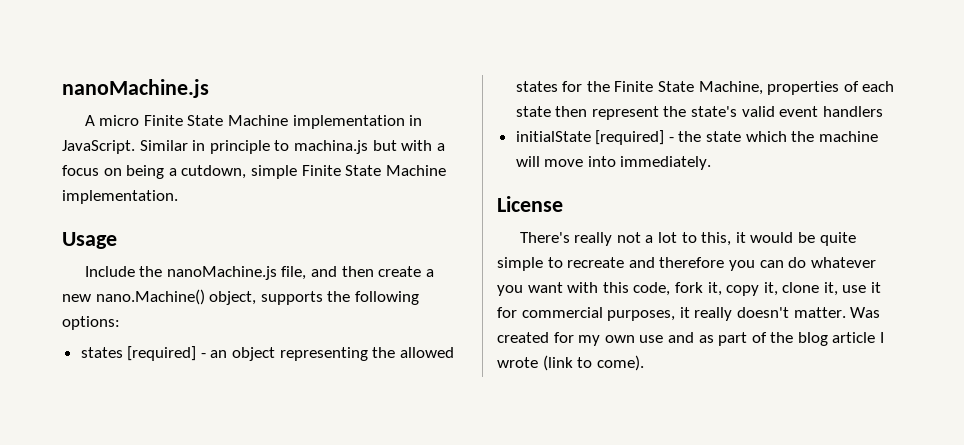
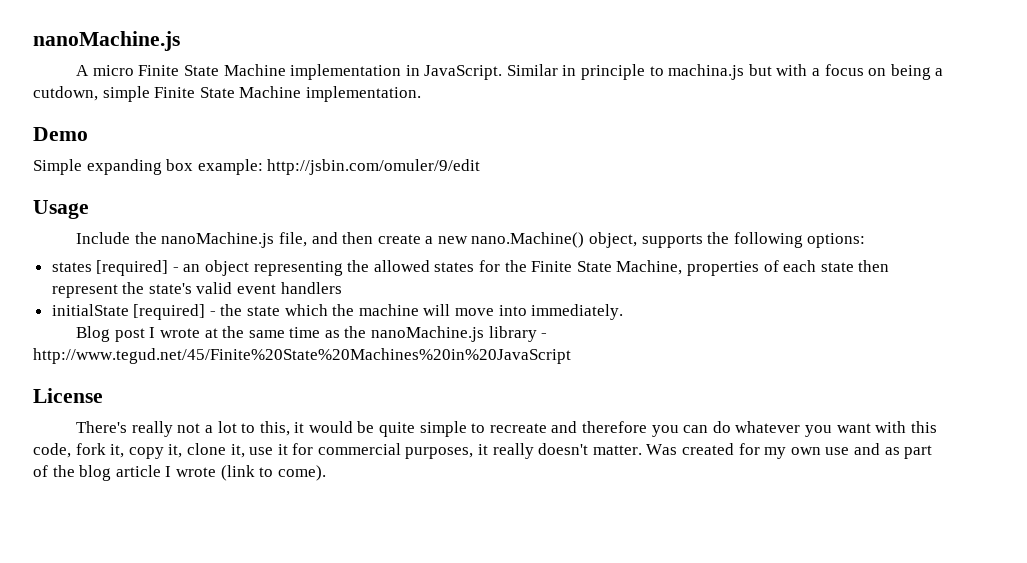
+ Demo
+ Simple expanding box example: http://jsbin.com/omuler/9/edit
+ Blog post I wrote at the same time as the nanoMachine.js library - http://www.tegud.net/45/Finite%20State%20Machines%20in%20JavaScript

